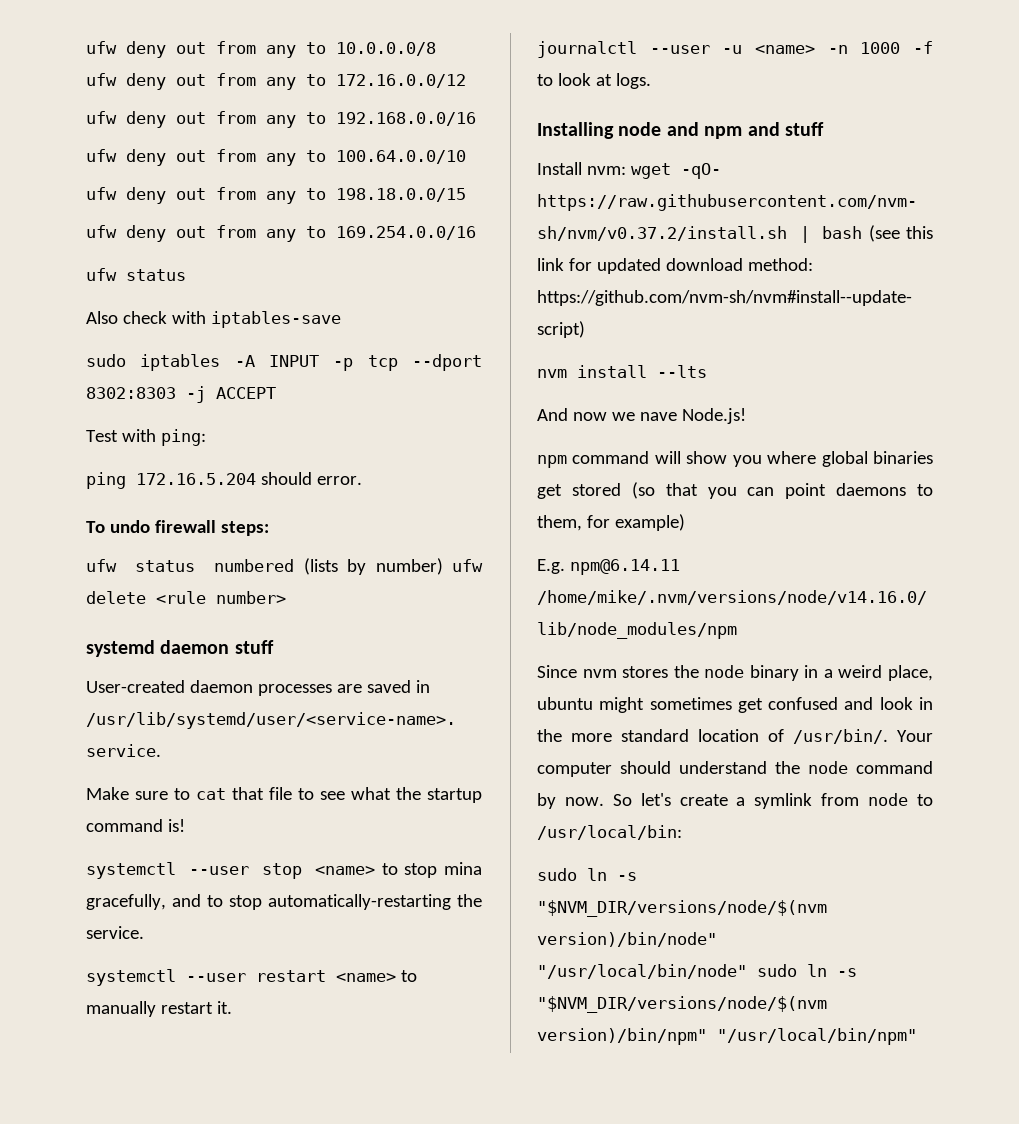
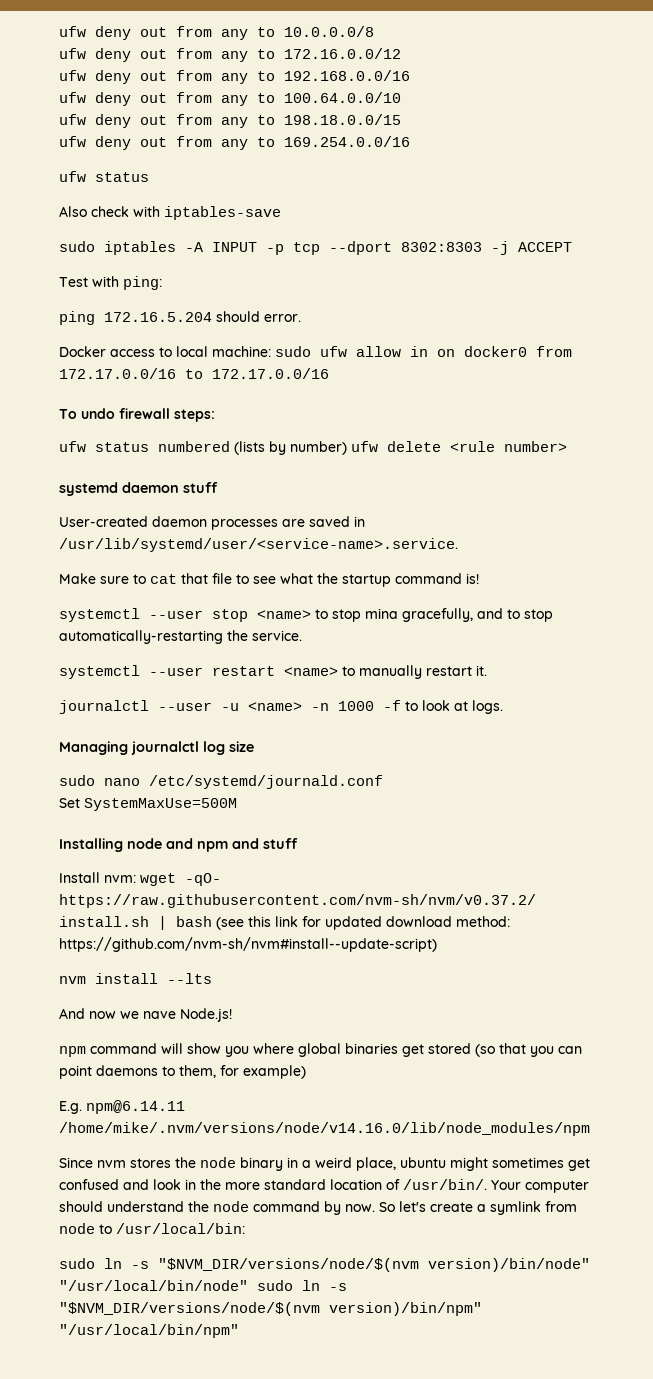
+ Docker access to local machine: sudo ufw allow in on docker0 from 172.17.0.0/16 to 172.17.0.0/16
+ Managing journalctl log size
+ sudo nano /etc/systemd/journald.conf
+ Set SystemMaxUse=500M

